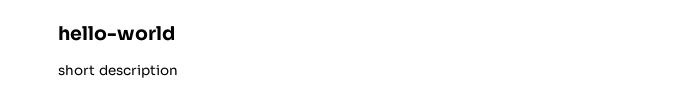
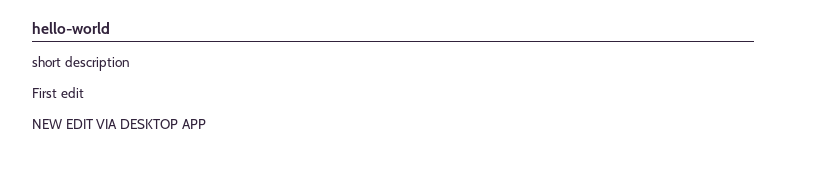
+ First edit
+ NEW EDIT VIA DESKTOP APP

